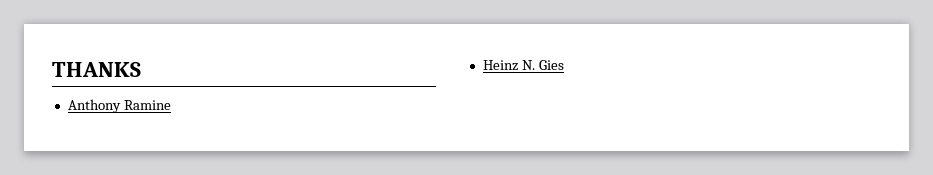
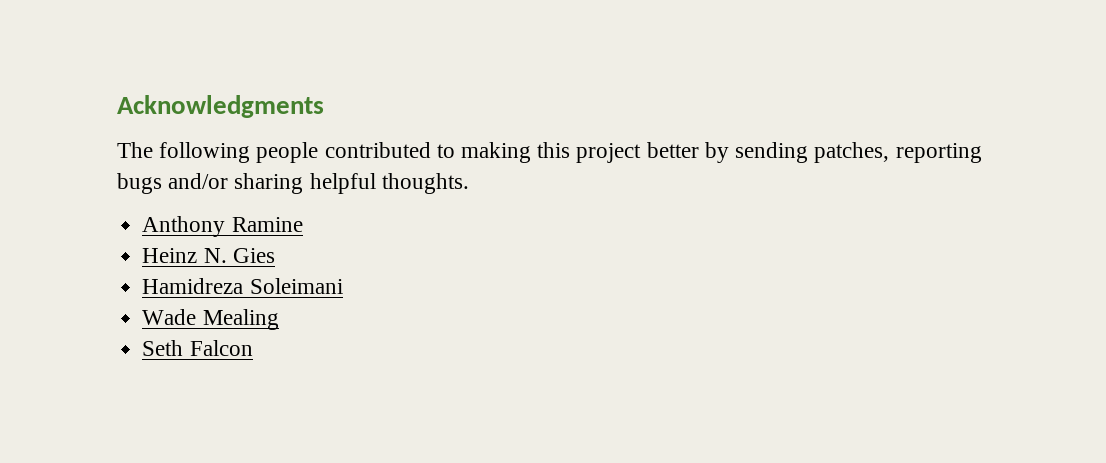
- THANKS
+ Acknowledgments
+ The following people contributed to making this project better by sending patches, reporting bugs and/or sharing helpful thoughts.
+ Hamidreza Soleimani
+ Wade Mealing
+ Seth Falcon

